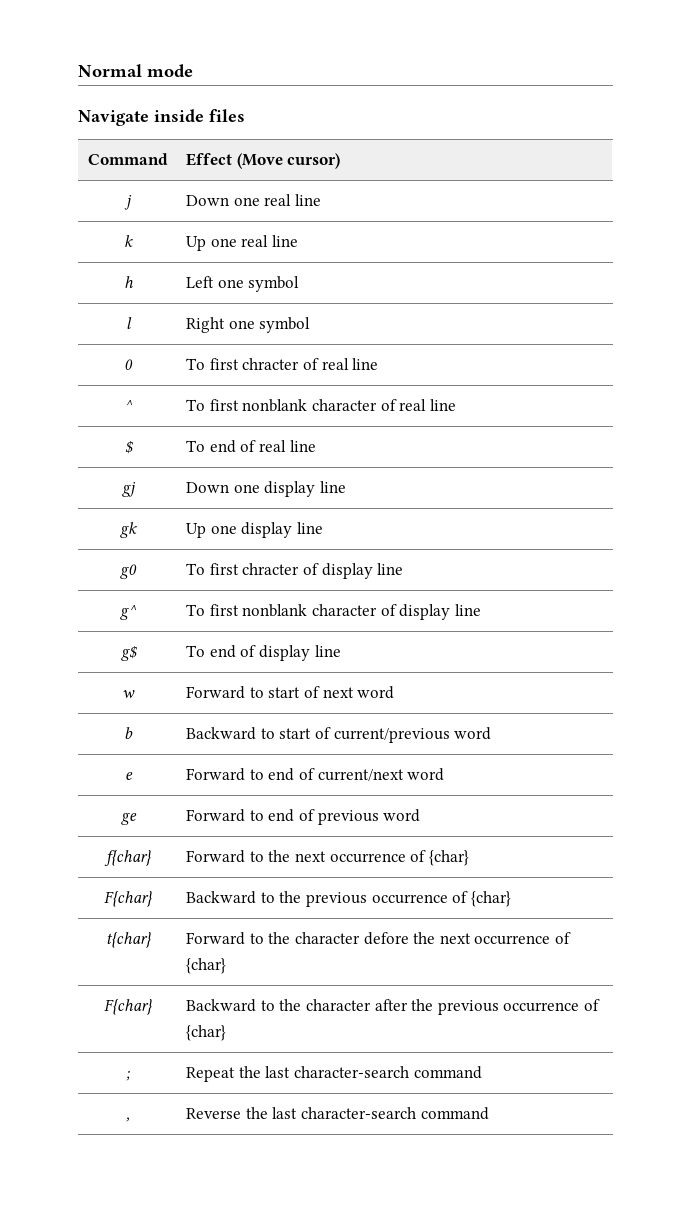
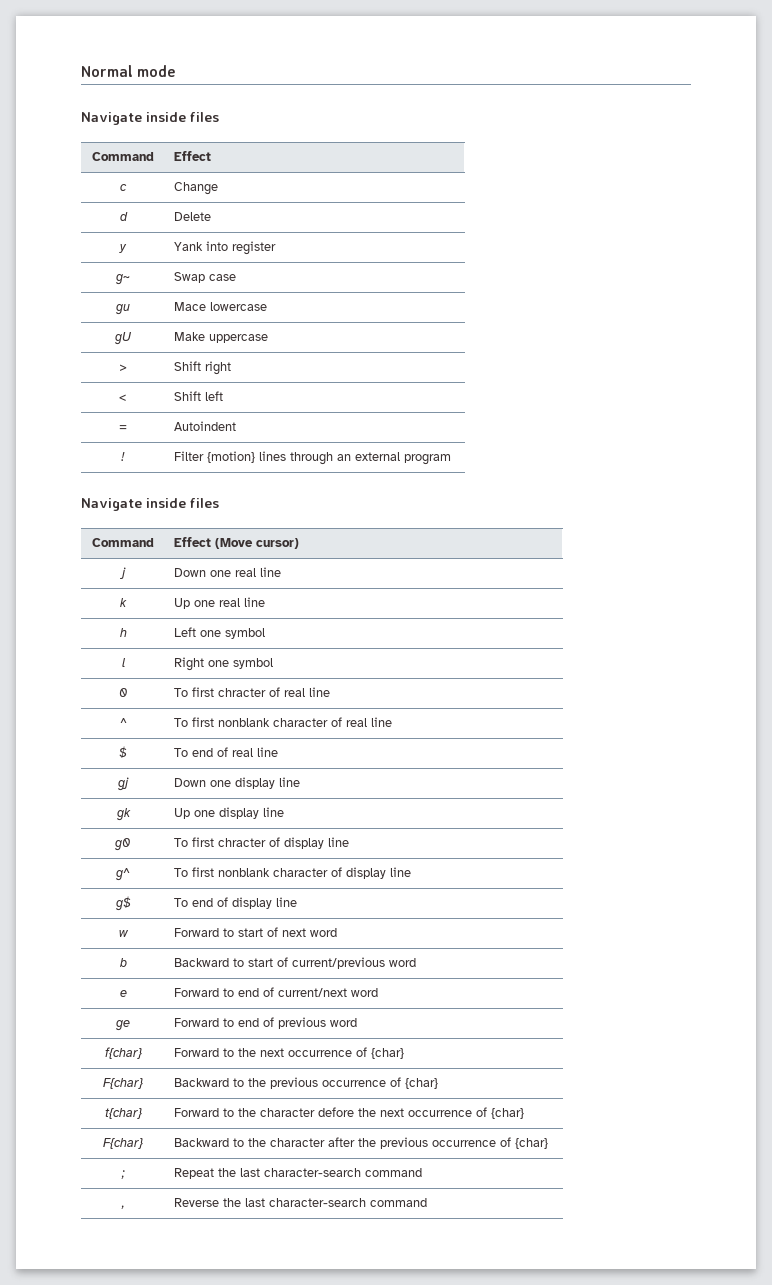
  Normal mode
+ Navigate inside files
+ Command | Effect
+ c | Change
+ d | Delete
+ y | Yank into register
+ g~ | Swap case
+ gu | Mace lowercase
+ gU | Make uppercase
+ > | Shift right
+ < | Shift left
+ = | Autoindent
+ ! | Filter {motion} lines through an external program

